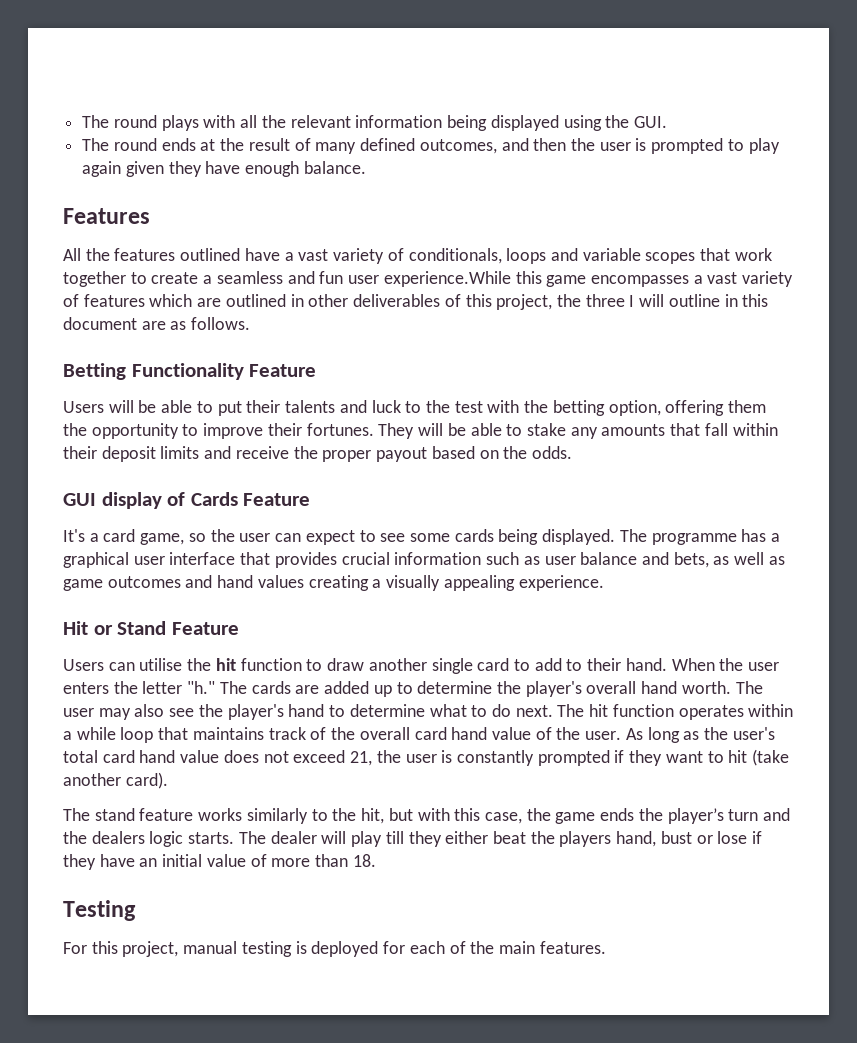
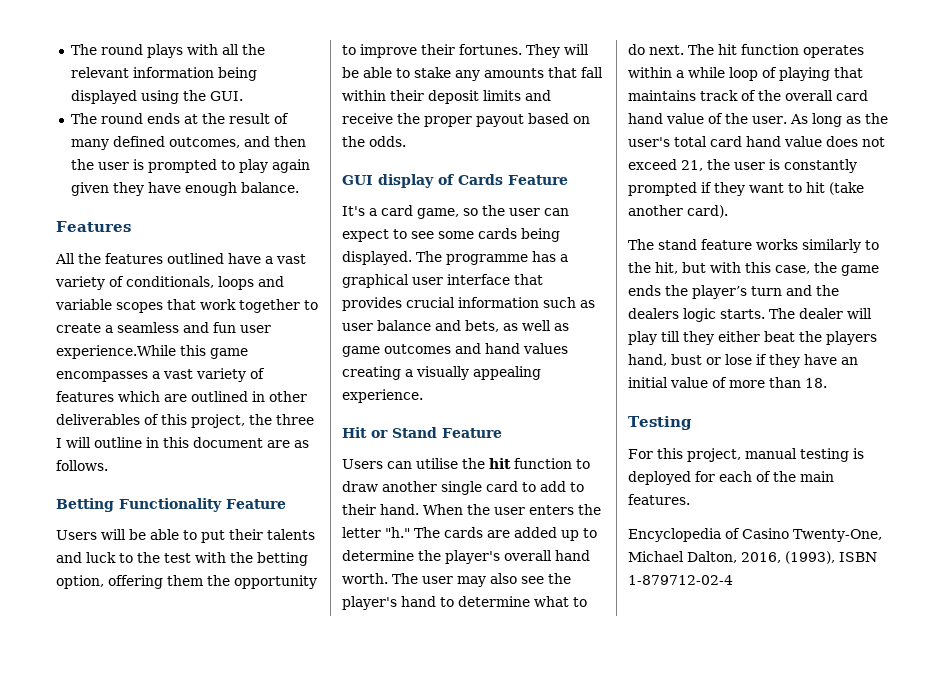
- The hit function operates within a while loop that maintains track of the overall card hand value of the user.
+ The hit function operates within a while loop of playing that maintains track of the overall card hand value of the user.
+ Encyclopedia of Casino Twenty-One, Michael Dalton, 2016, (1993), ISBN 1-879712-02-4

